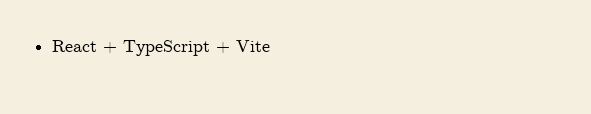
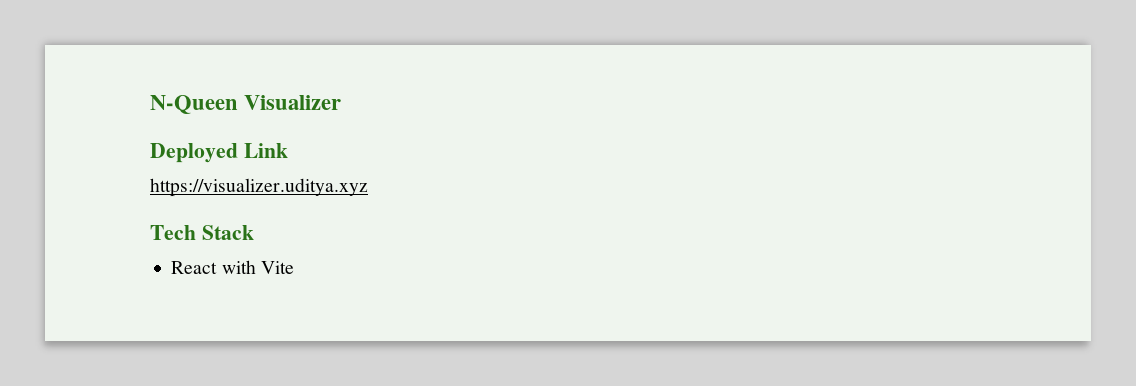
- React + TypeScript + Vite
+ N-Queen Visualizer
+ Deployed Link
+ https://visualizer.uditya.xyz
+ Tech Stack
+ React with Vite

